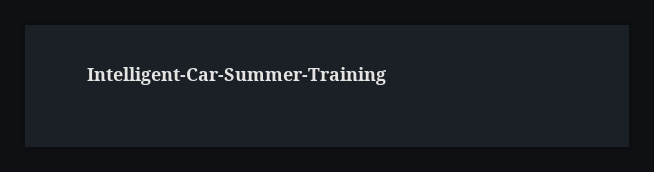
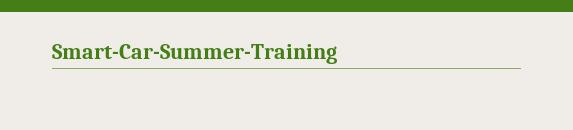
- Intelligent-Car-Summer-Training
+ Smart-Car-Summer-Training

